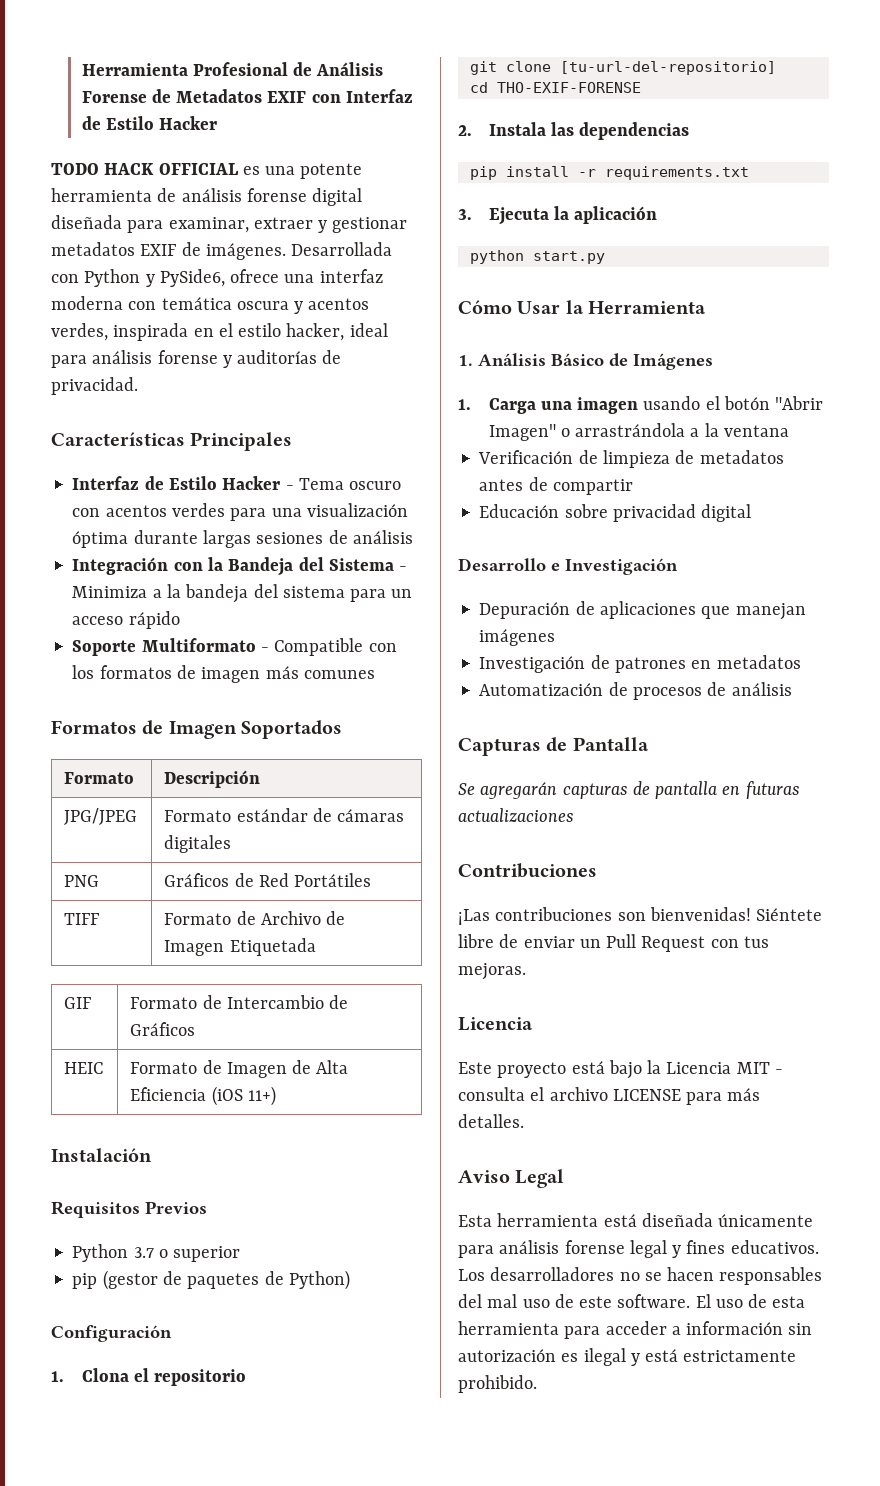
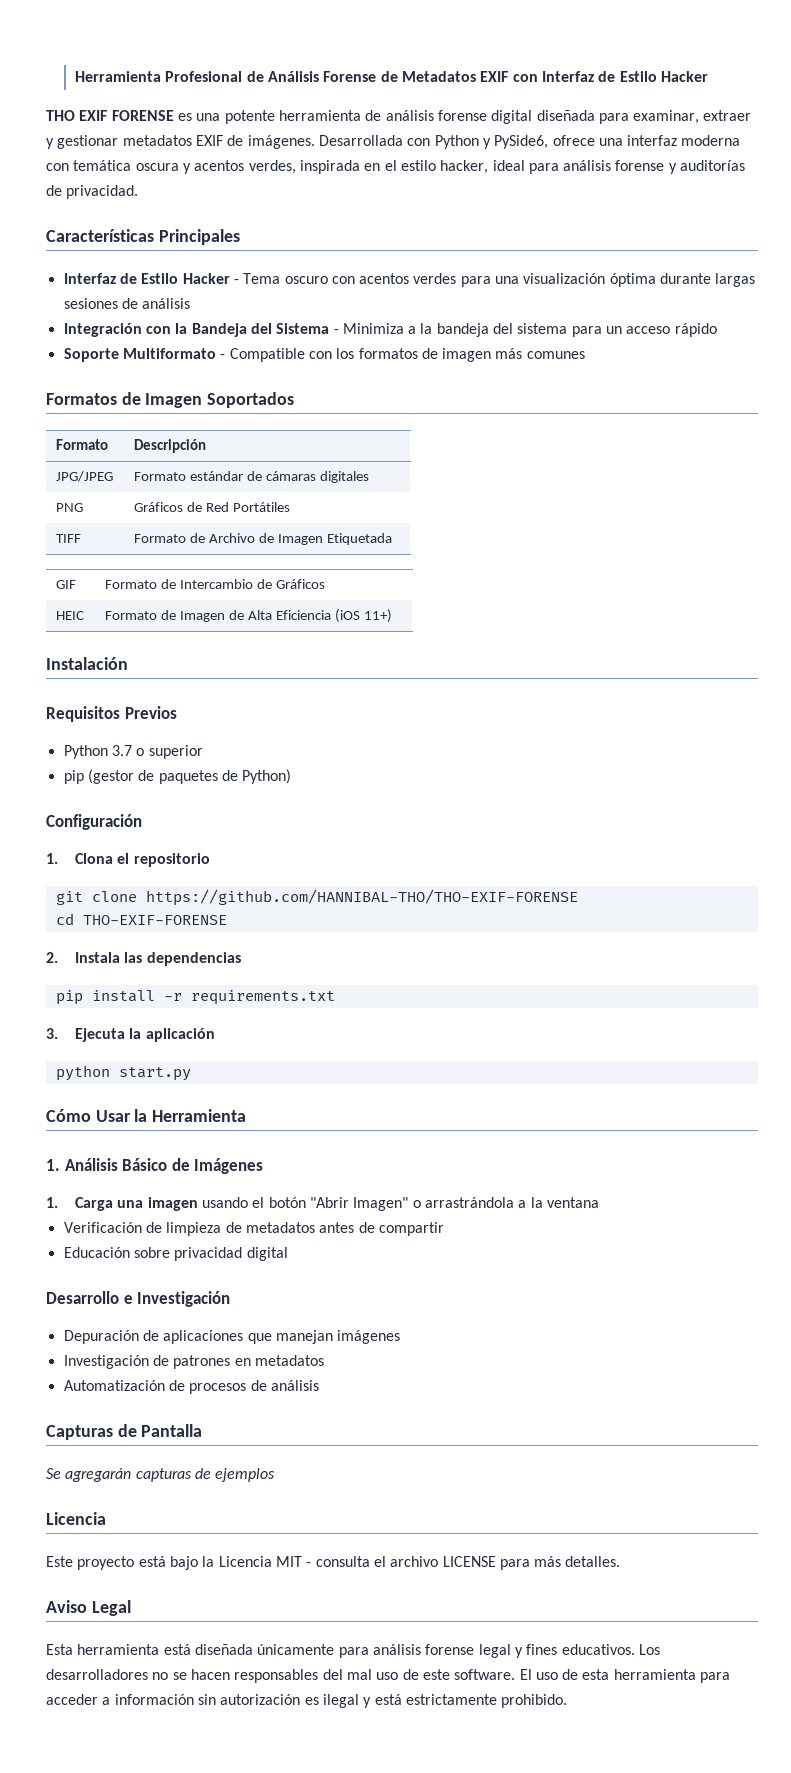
- TODO HACK OFFICIAL es una potente herramienta de análisis forense digital diseñada para examinar, extraer y gestionar metadatos EXIF de imágenes.
+ THO EXIF FORENSE es una potente herramienta de análisis forense digital diseñada para examinar, extraer y gestionar metadatos EXIF de imágenes.
- git clone [tu-url-del-repositorio]
+ git clone https://github.com/HANNIBAL-THO/THO-EXIF-FORENSE
- Se agregarán capturas de pantalla en futuras actualizaciones
- Contribuciones
- ¡Las contribuciones son bienvenidas! Siéntete libre de enviar un Pull Request con tus mejoras.
+ Se agregarán capturas de ejemplos

